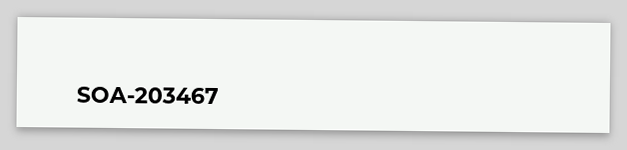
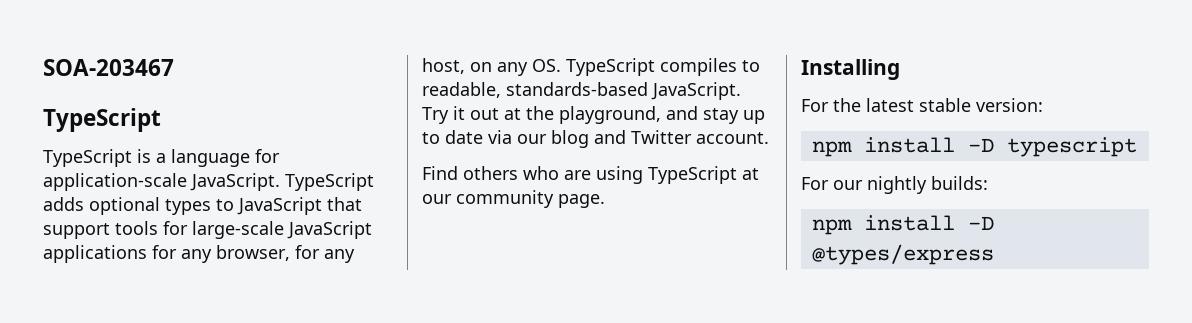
  SOA-203467
+ TypeScript
+ TypeScript is a language for application-scale JavaScript. TypeScript adds optional types to JavaScript that support tools for large-scale JavaScript applications for any browser, for any host, on any OS. TypeScript compiles to readable, standards-based JavaScript. Try it out at the playground, and stay up to date via our blog and Twitter account.
+ Find others who are using TypeScript at our community page.
+ Installing
+ For the latest stable version:
+ npm install -D typescript
+ For our nightly builds:
+ npm install -D @types/express

